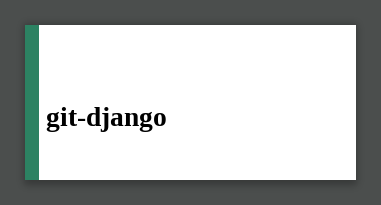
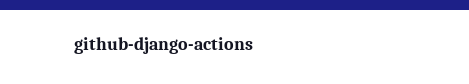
- git-django
+ github-django-actions

